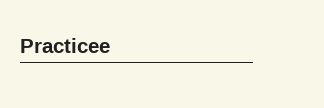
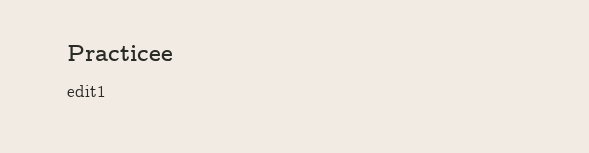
+ edit1

